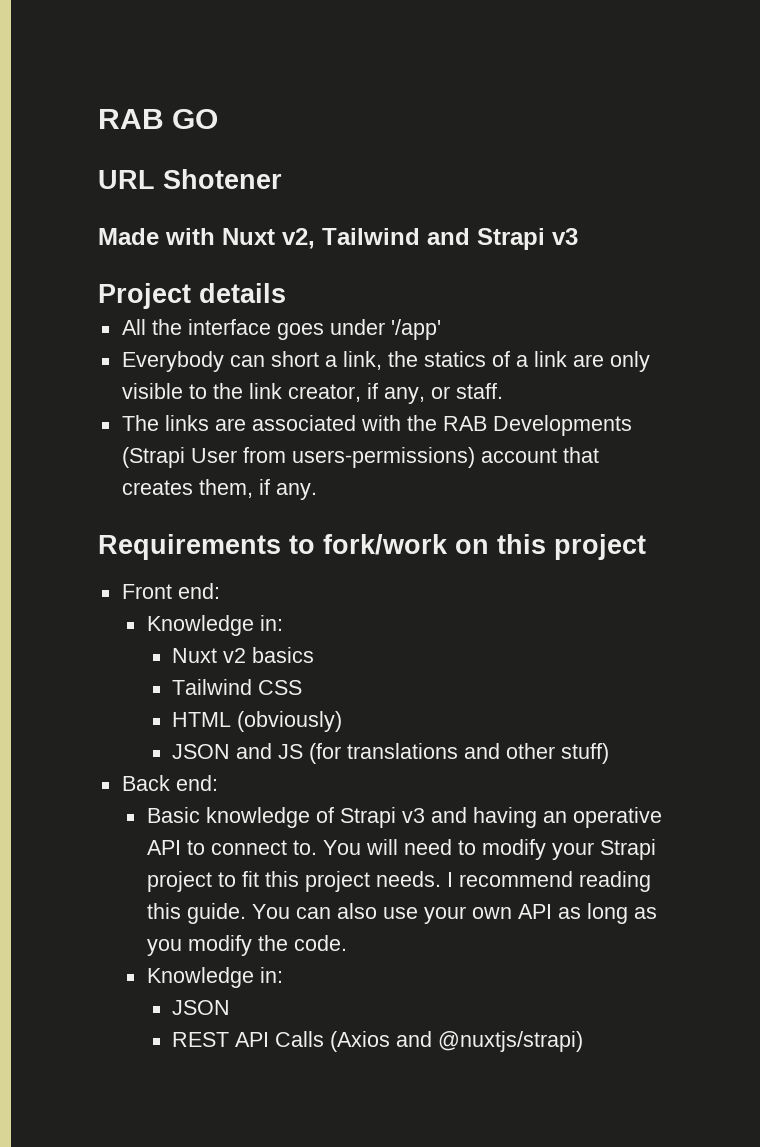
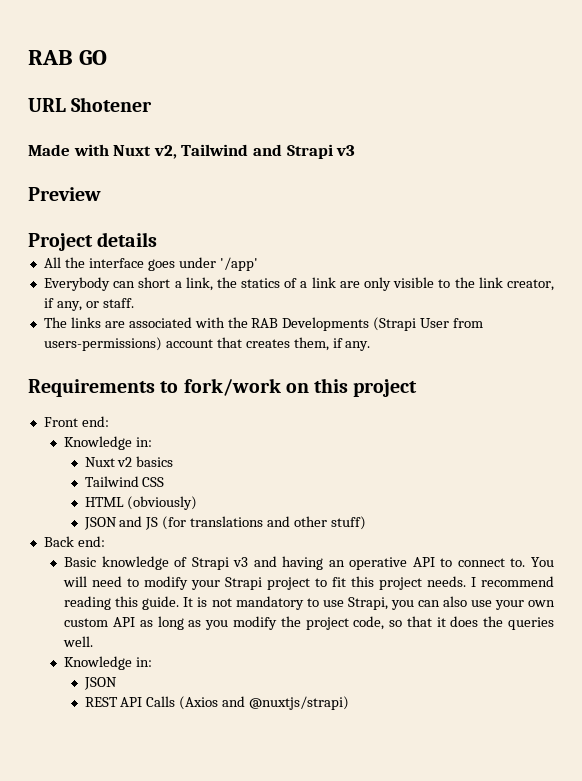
+ Preview
- You can also use your own API as long as you modify the code.
+ It is not mandatory to use Strapi, you can also use your own custom API as long as you modify the project code, so that it does the queries well.

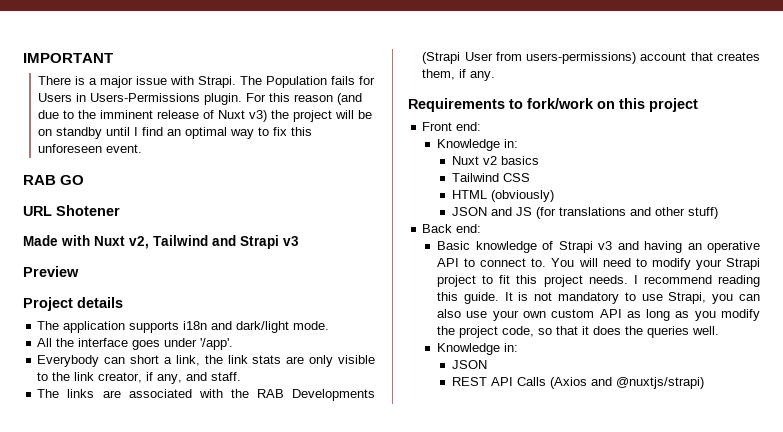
+ IMPORTANT
+ There is a major issue with Strapi. The Population fails for Users in Users-Permissions plugin. For this reason (and due to the imminent release of Nuxt v3) the project will be on standby until I find an optimal way to fix this unforeseen event.
+ The application supports i18n and dark/light mode.
- All the interface goes under '/app'
+ All the interface goes under '/app'.
- Everybody can short a link, the statics of a link are only visible to the link creator, if any, or staff.
+ Everybody can short a link, the link stats are only visible to the link creator, if any, and staff.

